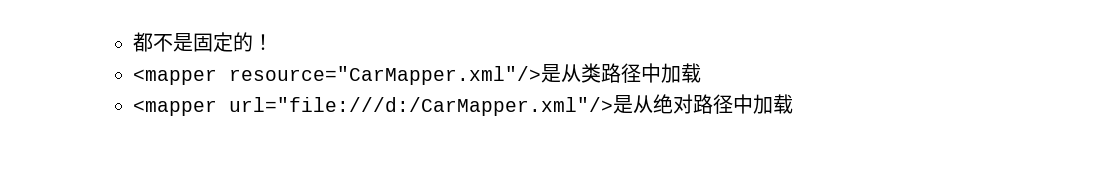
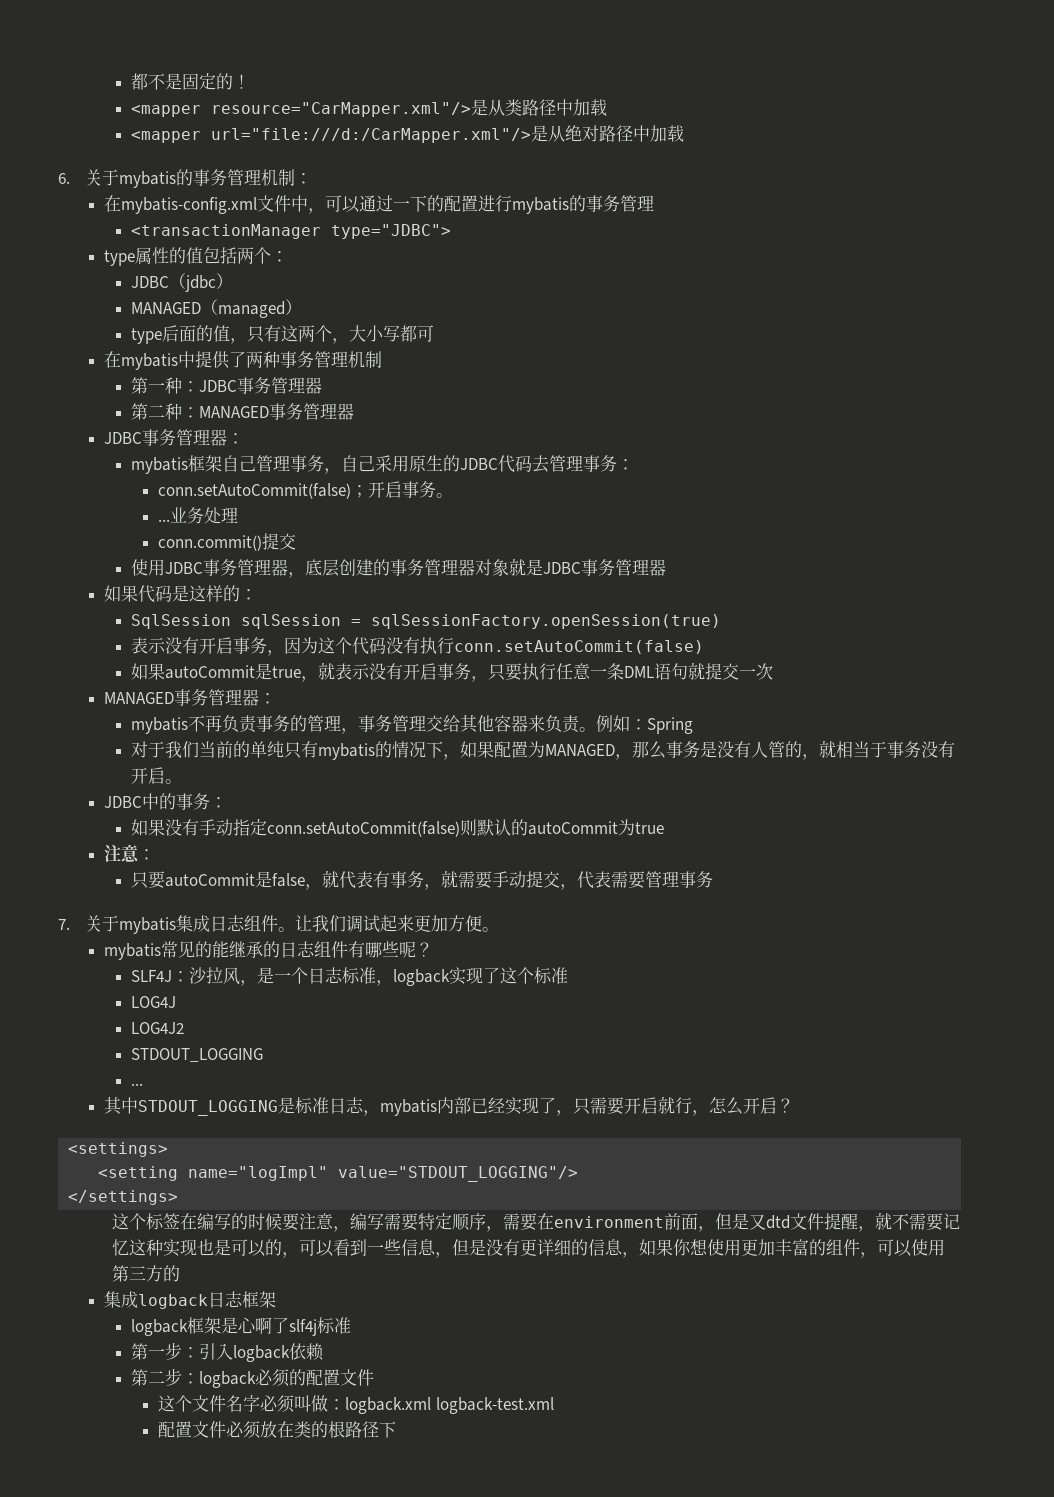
+ 6.关于mybatis的事务管理机制：
+ 在mybatis-config.xml文件中，可以通过一下的配置进行mybatis的事务管理
+ <transactionManager type="JDBC">
+ type属性的值包括两个：
+ JDBC（jdbc）
+ MANAGED（managed）
+ type后面的值，只有这两个，大小写都可
+ 在mybatis中提供了两种事务管理机制
+ 第一种：JDBC事务管理器
+ 第二种：MANAGED事务管理器
+ JDBC事务管理器：
+ mybatis框架自己管理事务，自己采用原生的JDBC代码去管理事务：
+ conn.setAutoCommit(false)；开启事务。
+ ...业务处理
+ conn.commit()提交
+ 使用JDBC事务管理器，底层创建的事务管理器对象就是JDBC事务管理器
+ 如果代码是这样的：
+ SqlSession sqlSession = sqlSessionFactory.openSession(true)
+ 表示没有开启事务，因为这个代码没有执行conn.setAutoCommit(false)
+ 如果autoCommit是true，就表示没有开启事务，只要执行任意一条DML语句就提交一次
+ MANAGED事务管理器：
+ mybatis不再负责事务的管理，事务管理交给其他容器来负责。例如：Spring
+ 对于我们当前的单纯只有mybatis的情况下，如果配置为MANAGED，那么事务是没有人管的，就相当于事务没有开启。
+ JDBC中的事务：
+ 如果没有手动指定conn.setAutoCommit(false)则默认的autoCommit为true
+ 注意：
+ 只要autoCommit是false，就代表有事务，就需要手动提交，代表需要管理事务
+ 7.关于mybatis集成日志组件。让我们调试起来更加方便。
+ mybatis常见的能继承的日志组件有哪些呢？
+ SLF4J：沙拉风，是一个日志标准，logback实现了这个标准
+ LOG4J
+ LOG4J2
+ STDOUT_LOGGING
+ ...
+ 其中STDOUT_LOGGING是标准日志，mybatis内部已经实现了，只需要开启就行，怎么开启？
+ <settings>
+ <setting name="logImpl" value="STDOUT_LOGGING"/>
+ </settings>
+ 这个标签在编写的时候要注意，编写需要特定顺序，需要在environment前面，但是又dtd文件提醒，就不需要记忆这种实现也是可以的，可以看到一些信息，但是没有更详细的信息，如果你想使用更加丰富的组件，可以使用第三方的
+ 集成logback日志框架
+ logback框架是心啊了slf4j标准
+ 第一步：引入logback依赖
+ 第二步：logback必须的配置文件
+ 这个文件名字必须叫做：logback.xml logback-test.xml
+ 配置文件必须放在类的根路径下

